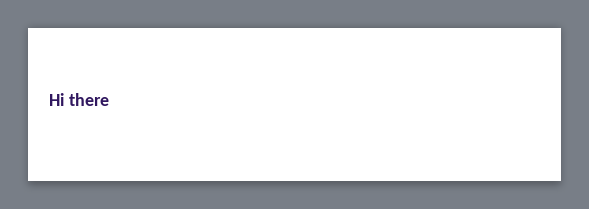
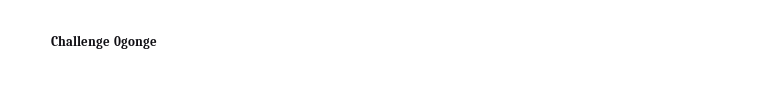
- Hi there
+ Challenge 0gonge

